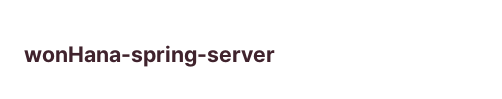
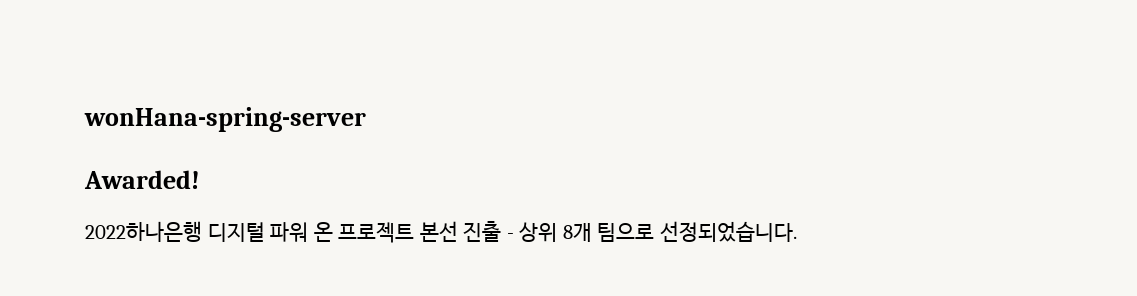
+ Awarded!
+ 2022하나은행 디지털 파워 온 프로젝트 본선 진출 - 상위 8개 팀으로 선정되었습니다.

